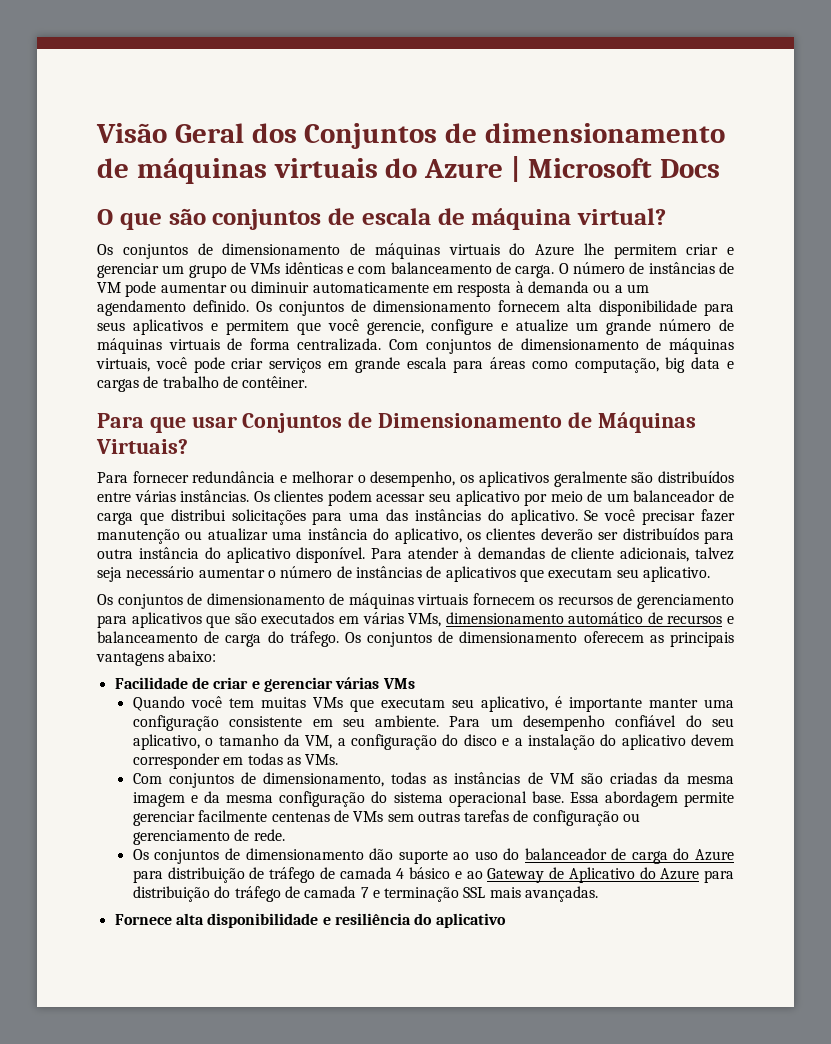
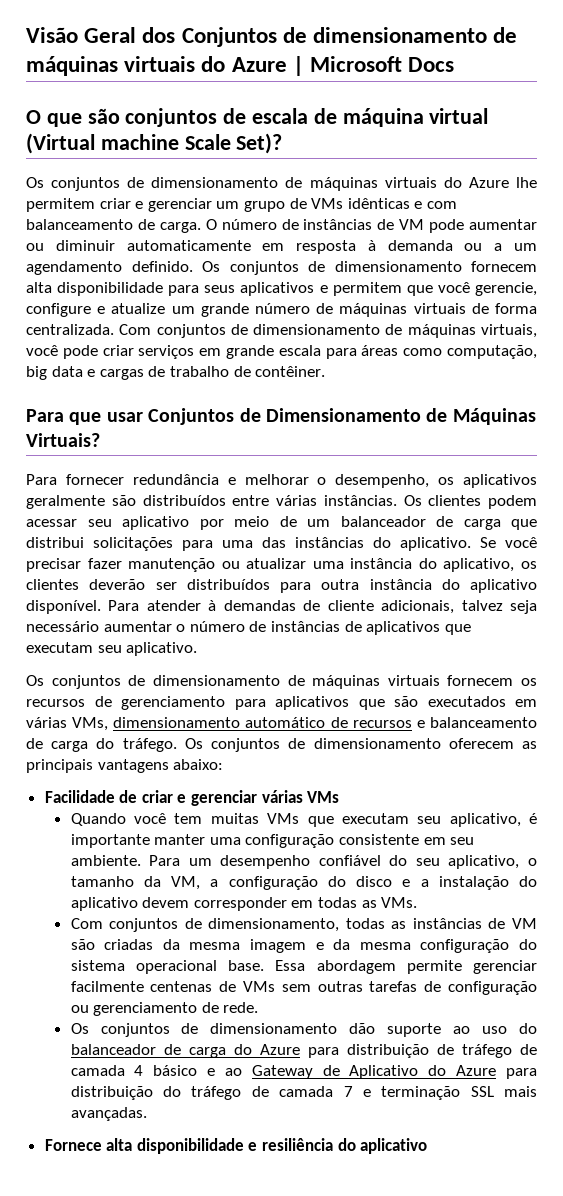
- O que são conjuntos de escala de máquina virtual?
+ O que são conjuntos de escala de máquina virtual (Virtual machine Scale Set)?

